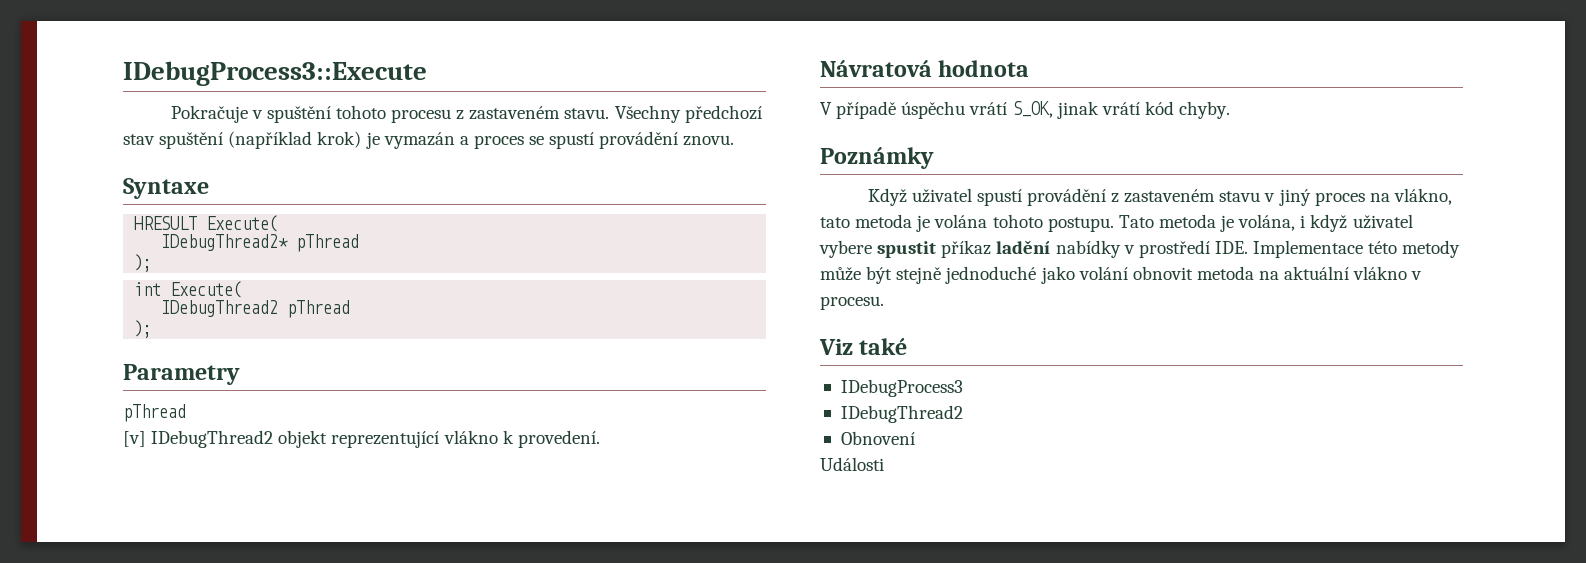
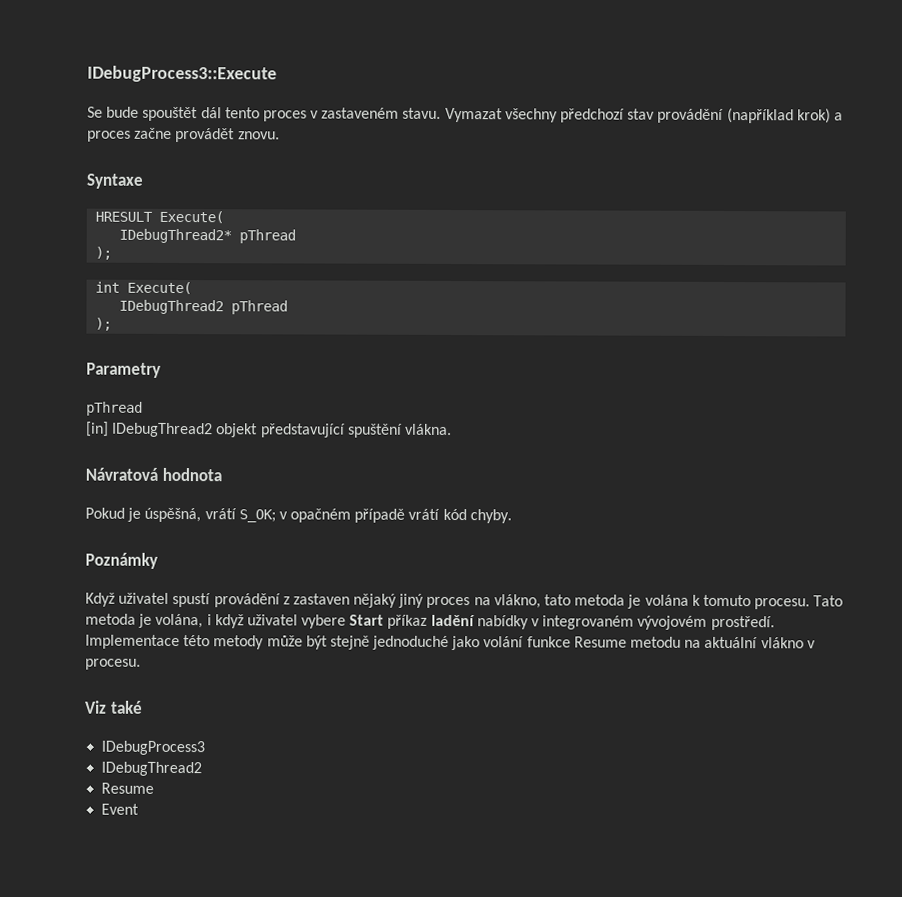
- Pokračuje v spuštění tohoto procesu z zastaveném stavu. Všechny předchozí stav spuštění (například krok) je vymazán a proces se spustí provádění znovu.
+ Se bude spouštět dál tento proces v zastaveném stavu. Vymazat všechny předchozí stav provádění (například krok) a proces začne provádět znovu.
- [v] IDebugThread2 objekt reprezentující vlákno k provedení.
+ [in] IDebugThread2 objekt představující spuštění vlákna.
  Návratová hodnota
- V případě úspěchu vrátí S_OK, jinak vrátí kód chyby.
+ Pokud je úspěšná, vrátí S_OK; v opačném případě vrátí kód chyby.
- Když uživatel spustí provádění z zastaveném stavu v jiný proces na vlákno, tato metoda je volána tohoto postupu.
+ Když uživatel spustí provádění z zastaven nějaký jiný proces na vlákno, tato metoda je volána k tomuto procesu.
- Tato metoda je volána, i když uživatel vybere spustit příkaz ladění nabídky v prostředí IDE. Implementace této metody může být stejně jednoduché jako volání obnovit metoda na aktuální vlákno v procesu.
+ Tato metoda je volána, i když uživatel vybere Start příkaz ladění nabídky v integrovaném vývojovém prostředí. Implementace této metody může být stejně jednoduché jako volání funkce Resume metodu na aktuální vlákno v procesu.
  IDebugProcess3
  IDebugThread2
- Obnovení
- Události
+ Resume
+ Event

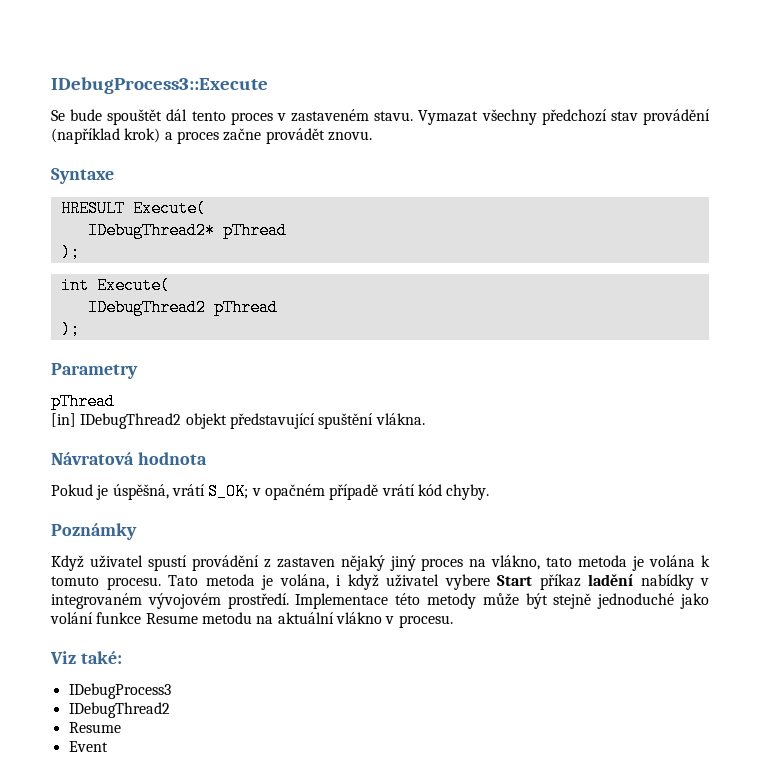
- Viz také
+ Viz také:

